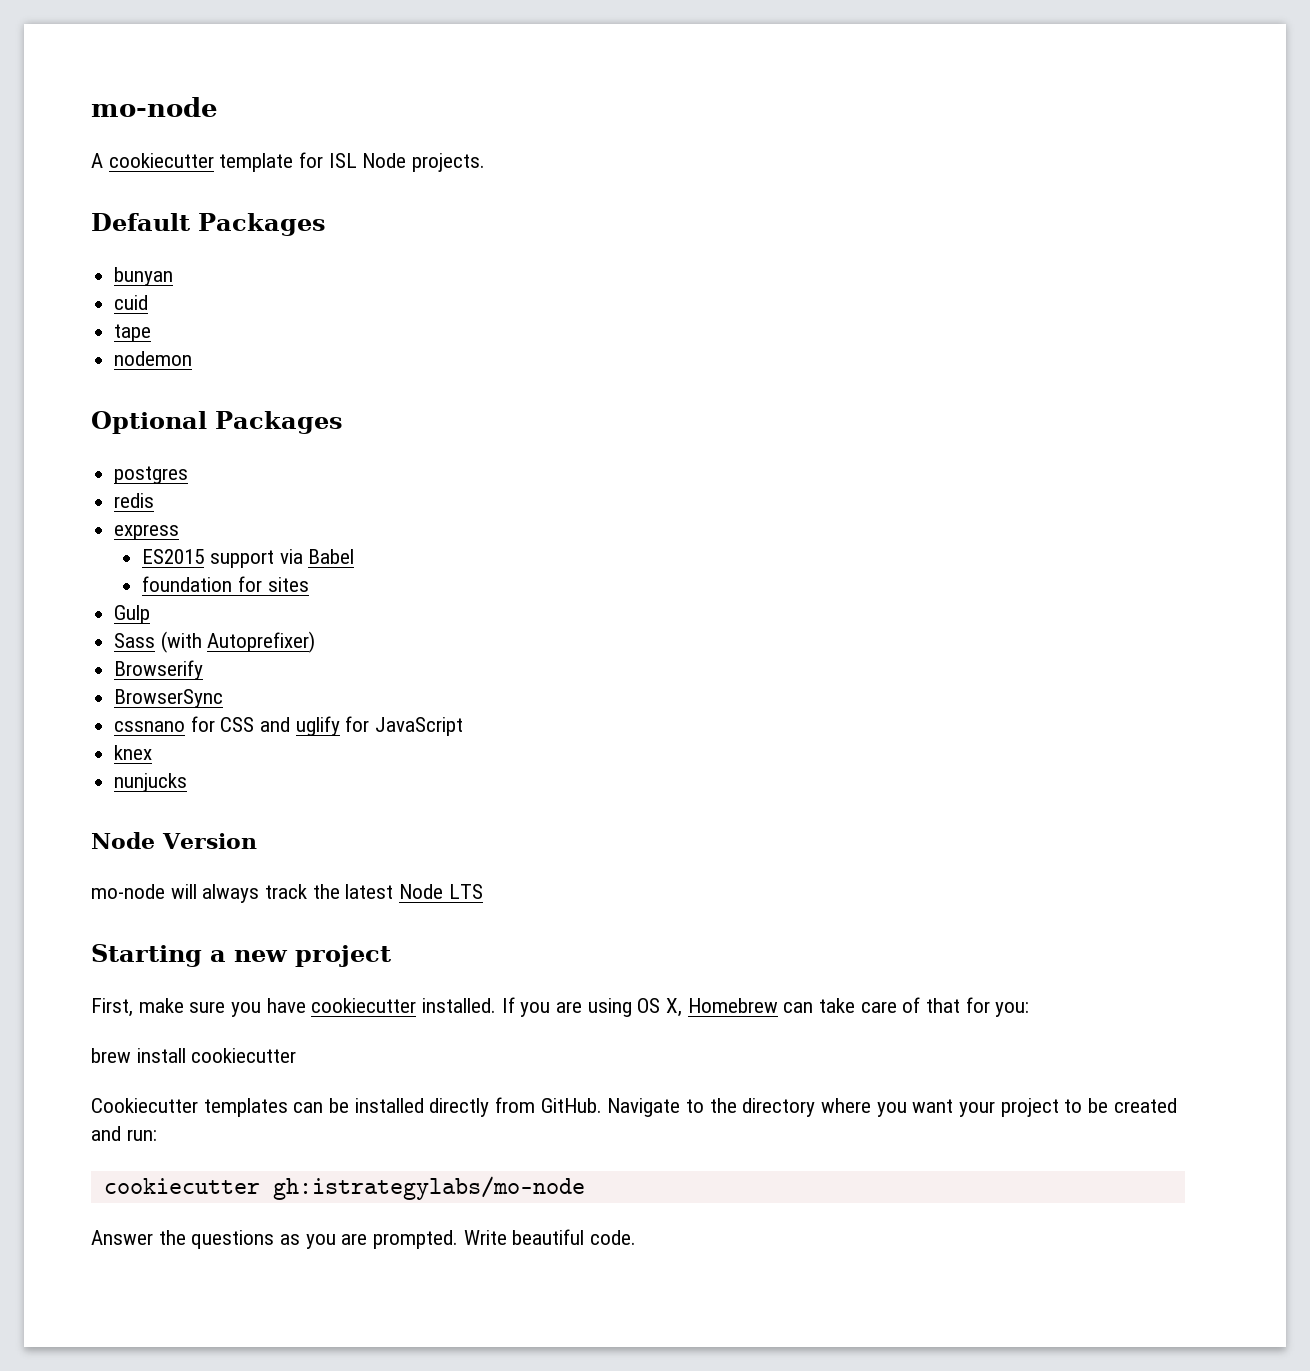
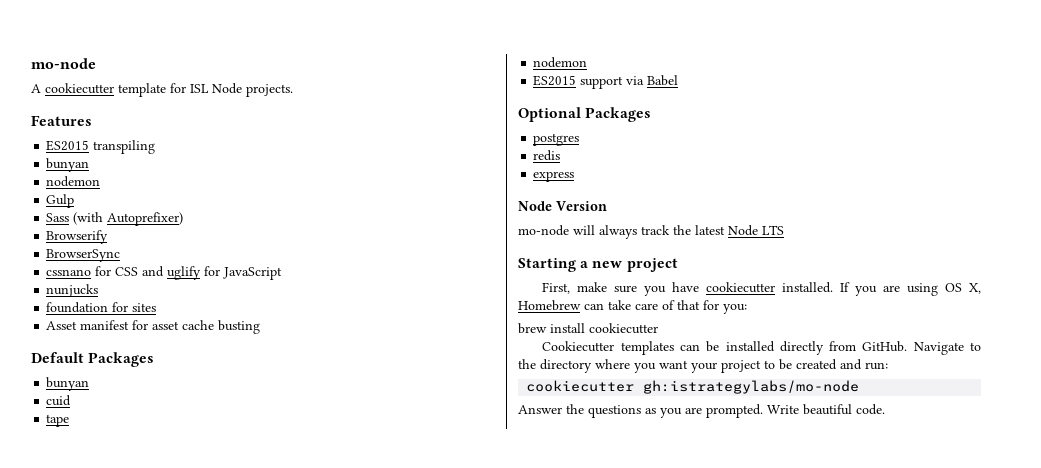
- Default Packages
+ Features
+ ES2015 transpiling
  bunyan
- cuid
- tape
  nodemon
- Optional Packages
- postgres
- redis
- express
- ES2015 support via Babel
- foundation for sites
- knex
  nunjucks
+ foundation for sites
+ Asset manifest for asset cache busting
+ Default Packages
+ bunyan
+ cuid
+ tape
+ nodemon
+ ES2015 support via Babel
+ Optional Packages
+ postgres
+ redis
+ express

